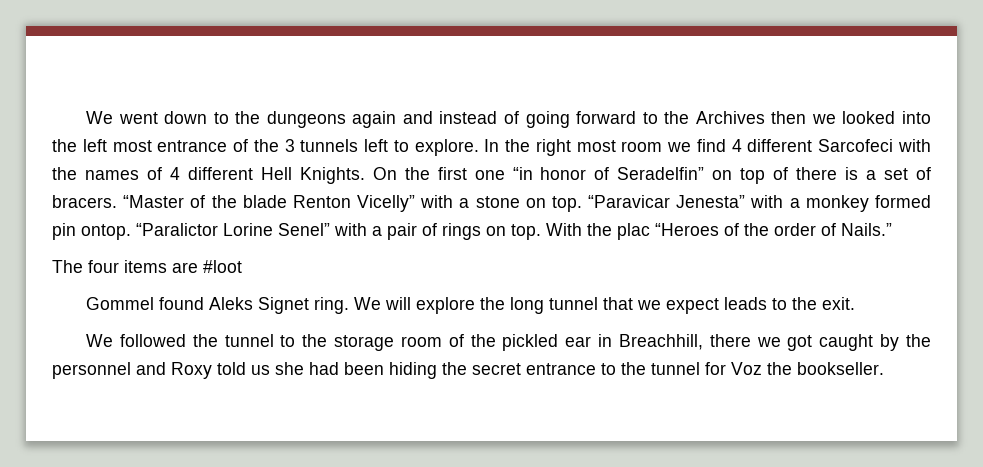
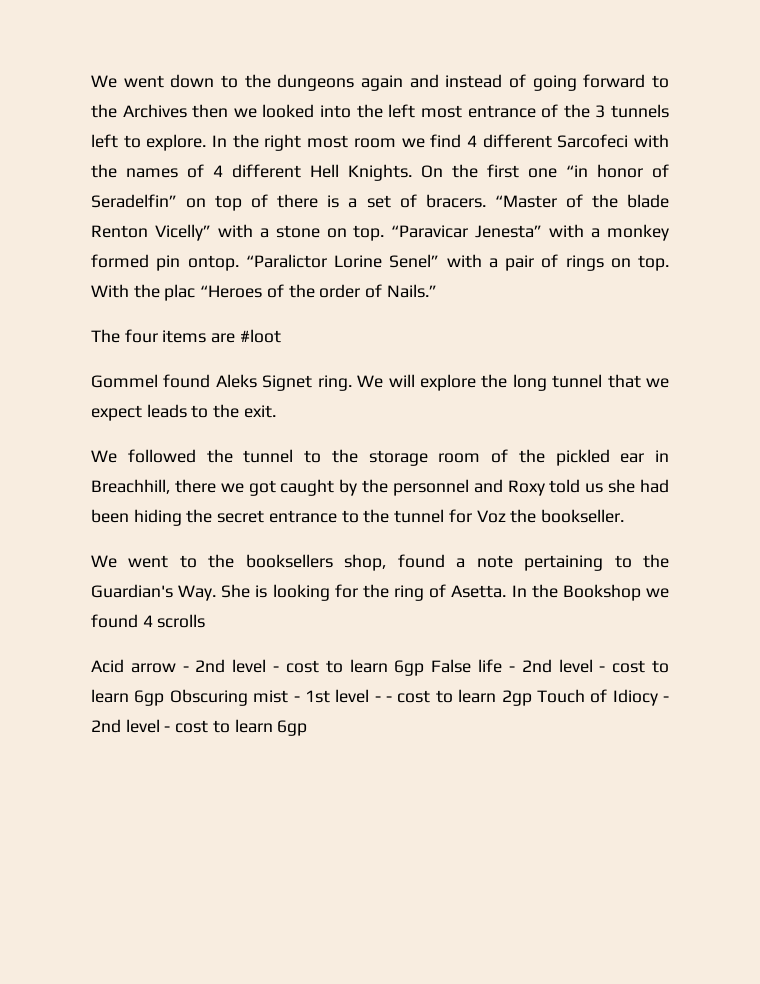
+ We went to the booksellers shop, found a note pertaining to the Guardian's Way. She is looking for the ring of Asetta. In the Bookshop we found 4 scrolls
+ Acid arrow - 2nd level - cost to learn 6gp False life - 2nd level - cost to learn 6gp Obscuring mist - 1st level - - cost to learn 2gp Touch of Idiocy - 2nd level - cost to learn 6gp

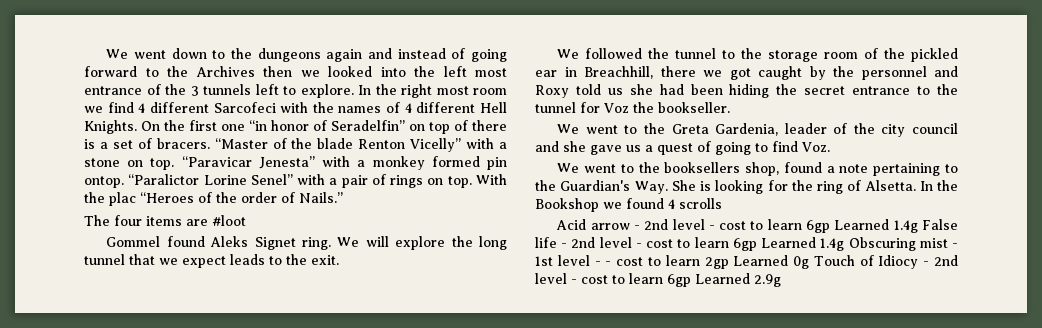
+ We went to the Greta Gardenia, leader of the city council and she gave us a quest of going to find Voz.
- We went to the booksellers shop, found a note pertaining to the Guardian's Way. She is looking for the ring of Asetta.
+ We went to the booksellers shop, found a note pertaining to the Guardian's Way. She is looking for the ring of Alsetta.
- Acid arrow - 2nd level - cost to learn 6gp False life - 2nd level - cost to learn 6gp Obscuring mist - 1st level - - cost to learn 2gp Touch of Idiocy - 2nd level - cost to learn 6gp
+ Acid arrow - 2nd level - cost to learn 6gp Learned 1.4g False life - 2nd level - cost to learn 6gp Learned 1.4g Obscuring mist - 1st level - - cost to learn 2gp Learned 0g Touch of Idiocy - 2nd level - cost to learn 6gp Learned 2.9g

